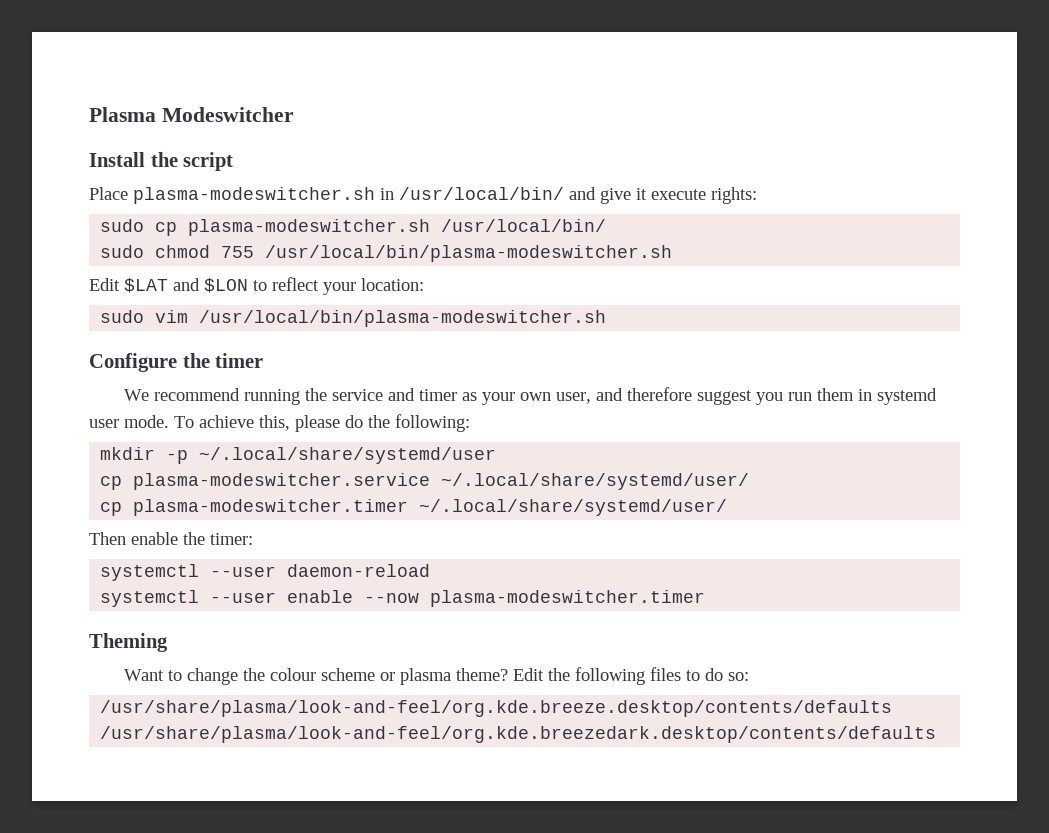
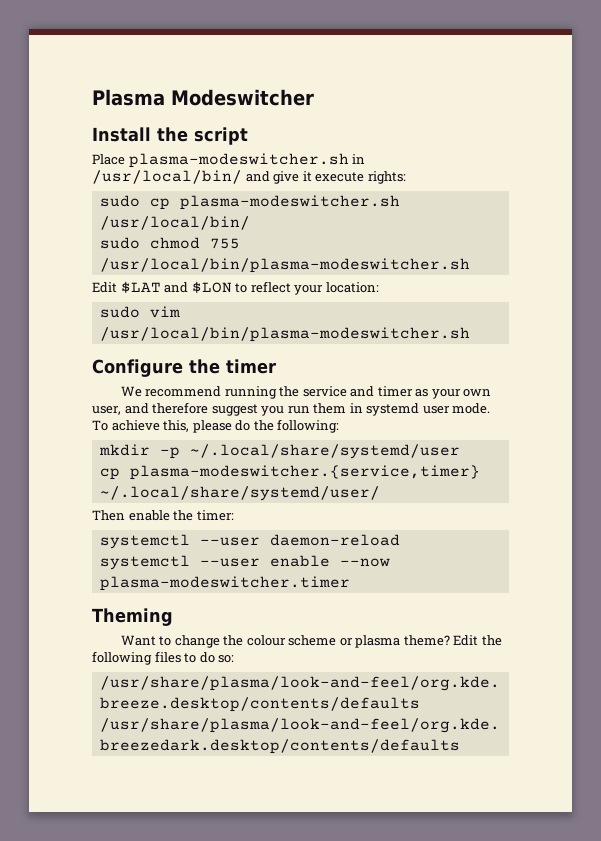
- cp plasma-modeswitcher.service ~/.local/share/systemd/user/
- cp plasma-modeswitcher.timer ~/.local/share/systemd/user/
+ cp plasma-modeswitcher.{service,timer} ~/.local/share/systemd/user/

